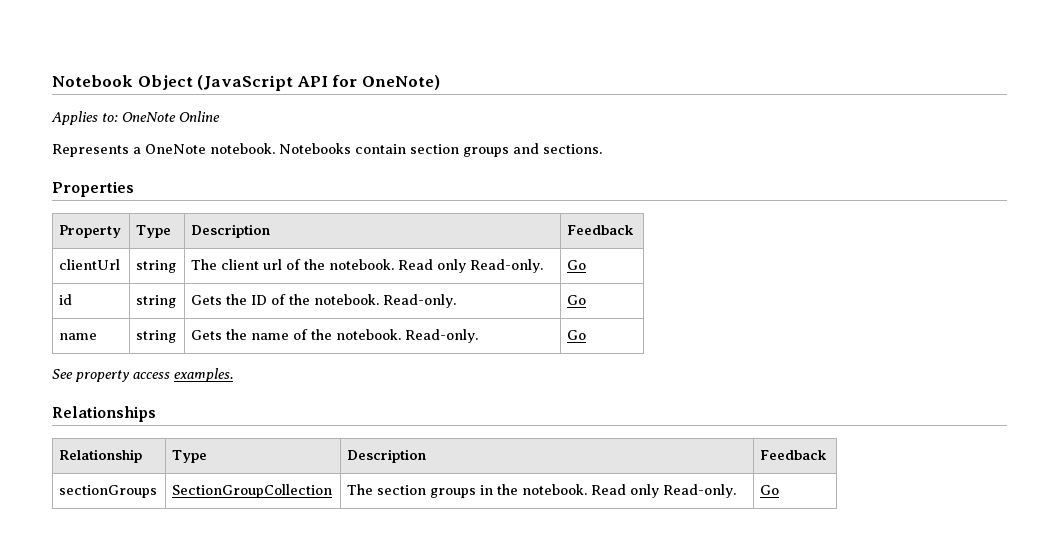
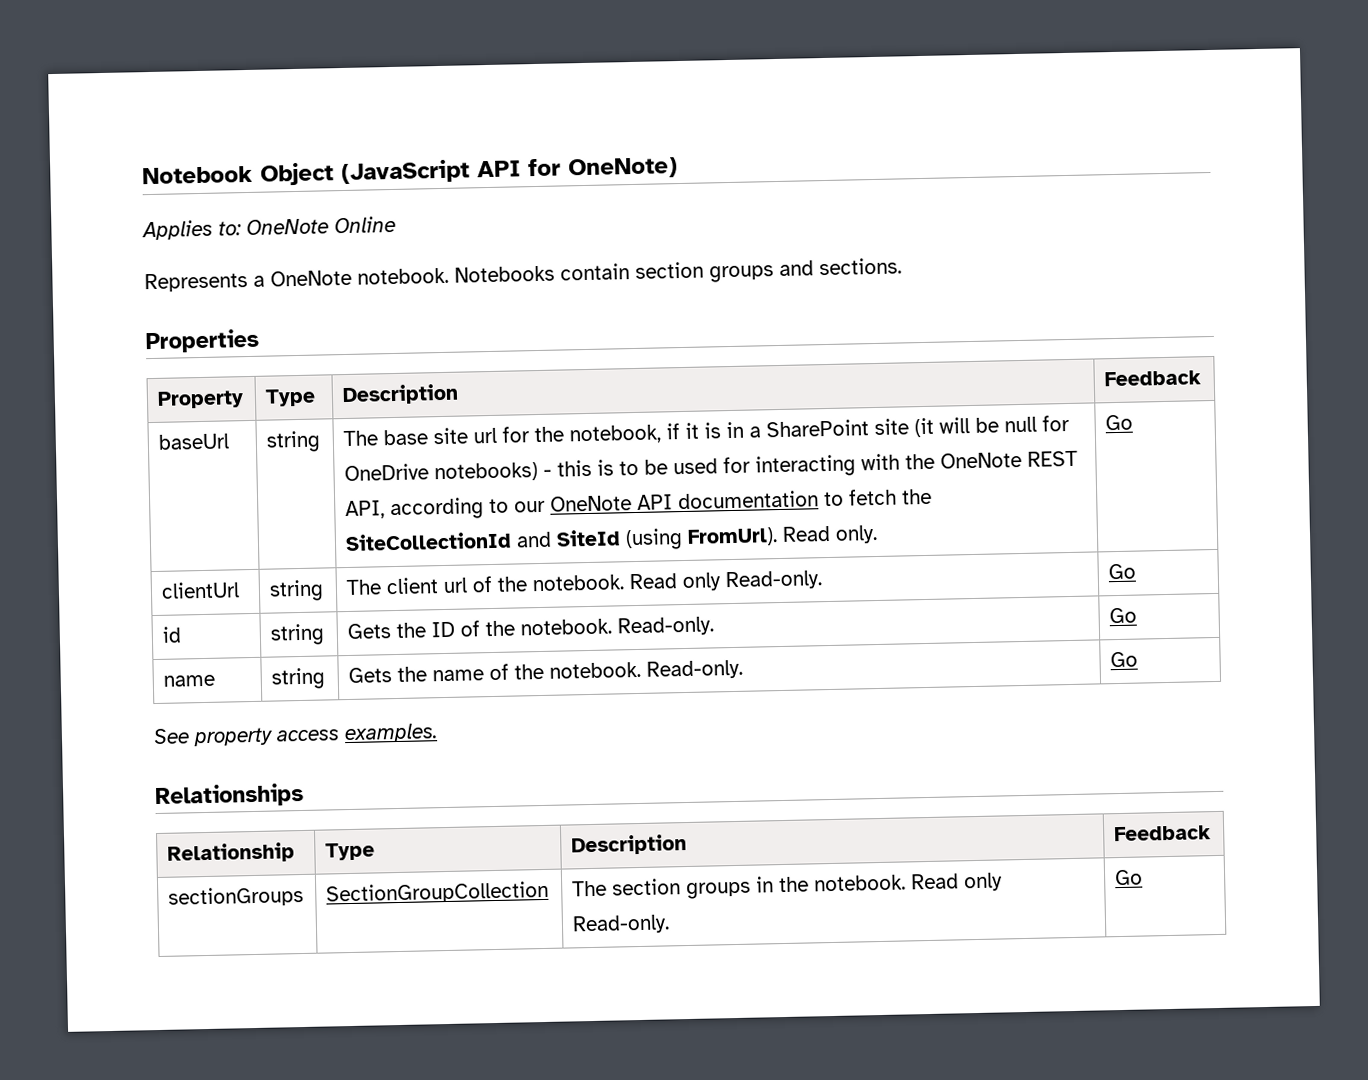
+ baseUrl | string | The base site url for the notebook, if it is in a SharePoint site (it will be null for OneDrive notebooks) - this is to be used for interacting with the OneNote REST API, according to our OneNote API documentation to fetch the SiteCollectionId and SiteId (using FromUrl). Read only. | Go

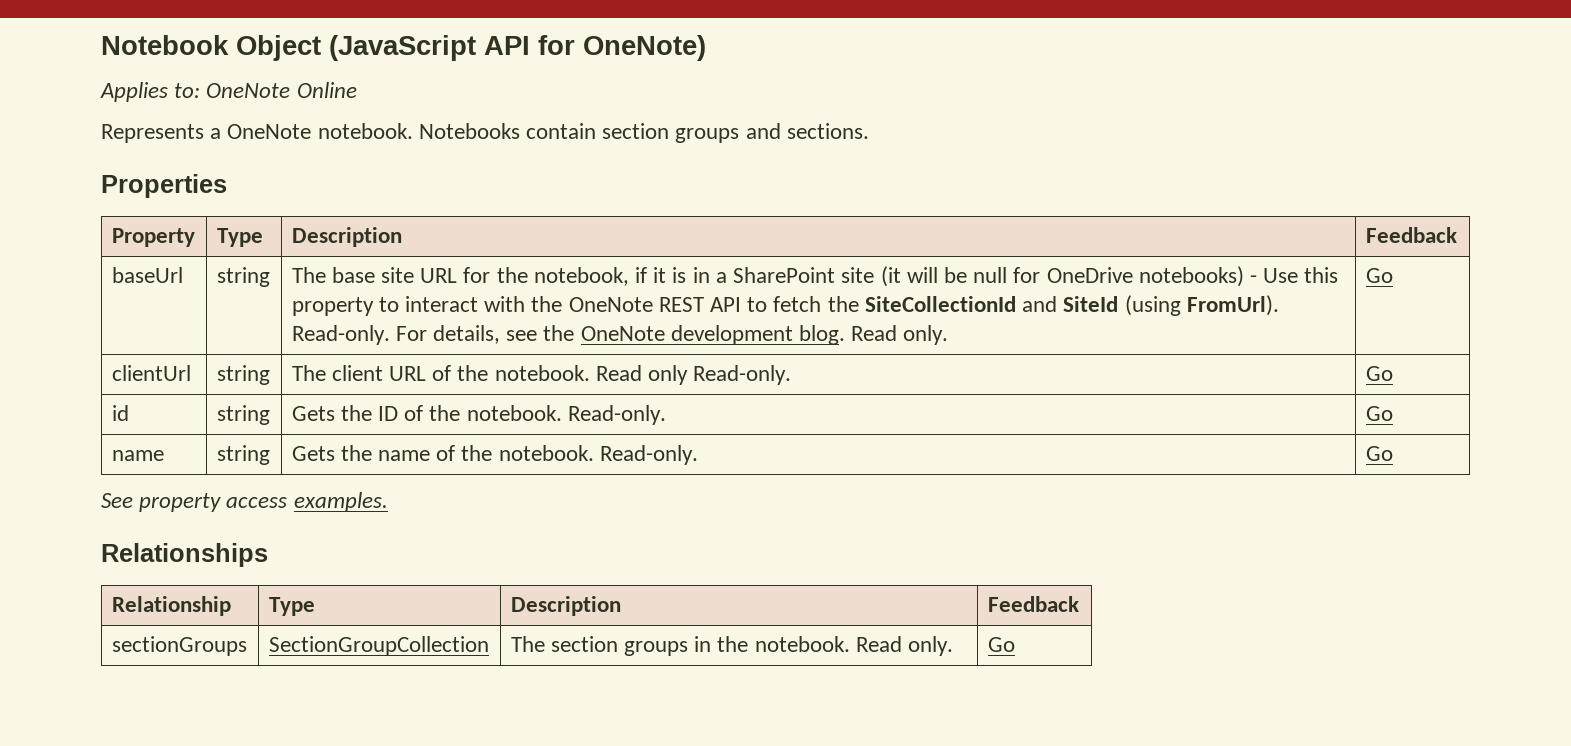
- The base site url for the notebook, if it is in a SharePoint site (it will be null for OneDrive notebooks) - this is to be used for interacting with the OneNote REST API, according to our OneNote API documentation to fetch the SiteCollectionId and SiteId (using FromUrl).
+ The base site URL for the notebook, if it is in a SharePoint site (it will be null for OneDrive notebooks) - Use this property to interact with the OneNote REST API to fetch the SiteCollectionId and SiteId (using FromUrl).
+ Read-only. For details, see the OneNote development blog.
- clientUrl | string | The client url of the notebook. Read only Read-only. | Go
+ clientUrl | string | The client URL of the notebook. Read only Read-only. | Go
- sectionGroups | SectionGroupCollection | The section groups in the notebook. Read only Read-only. | Go
+ sectionGroups | SectionGroupCollection | The section groups in the notebook. Read only. | Go

